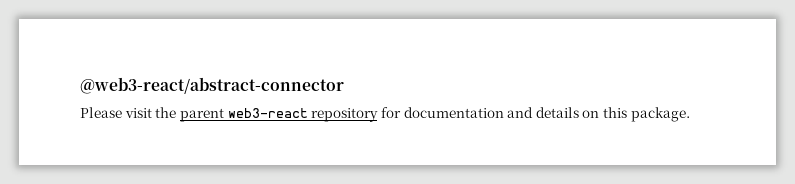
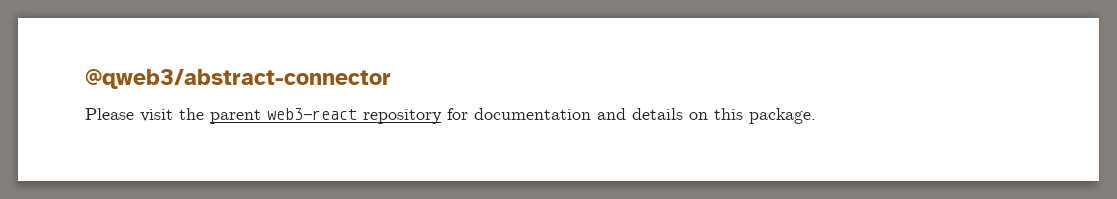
- @web3-react/abstract-connector
+ @qweb3/abstract-connector

